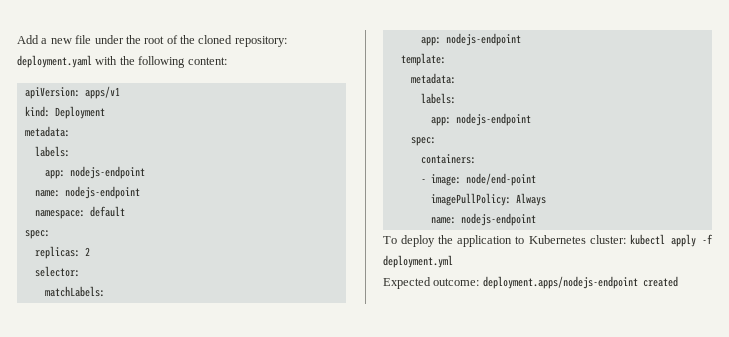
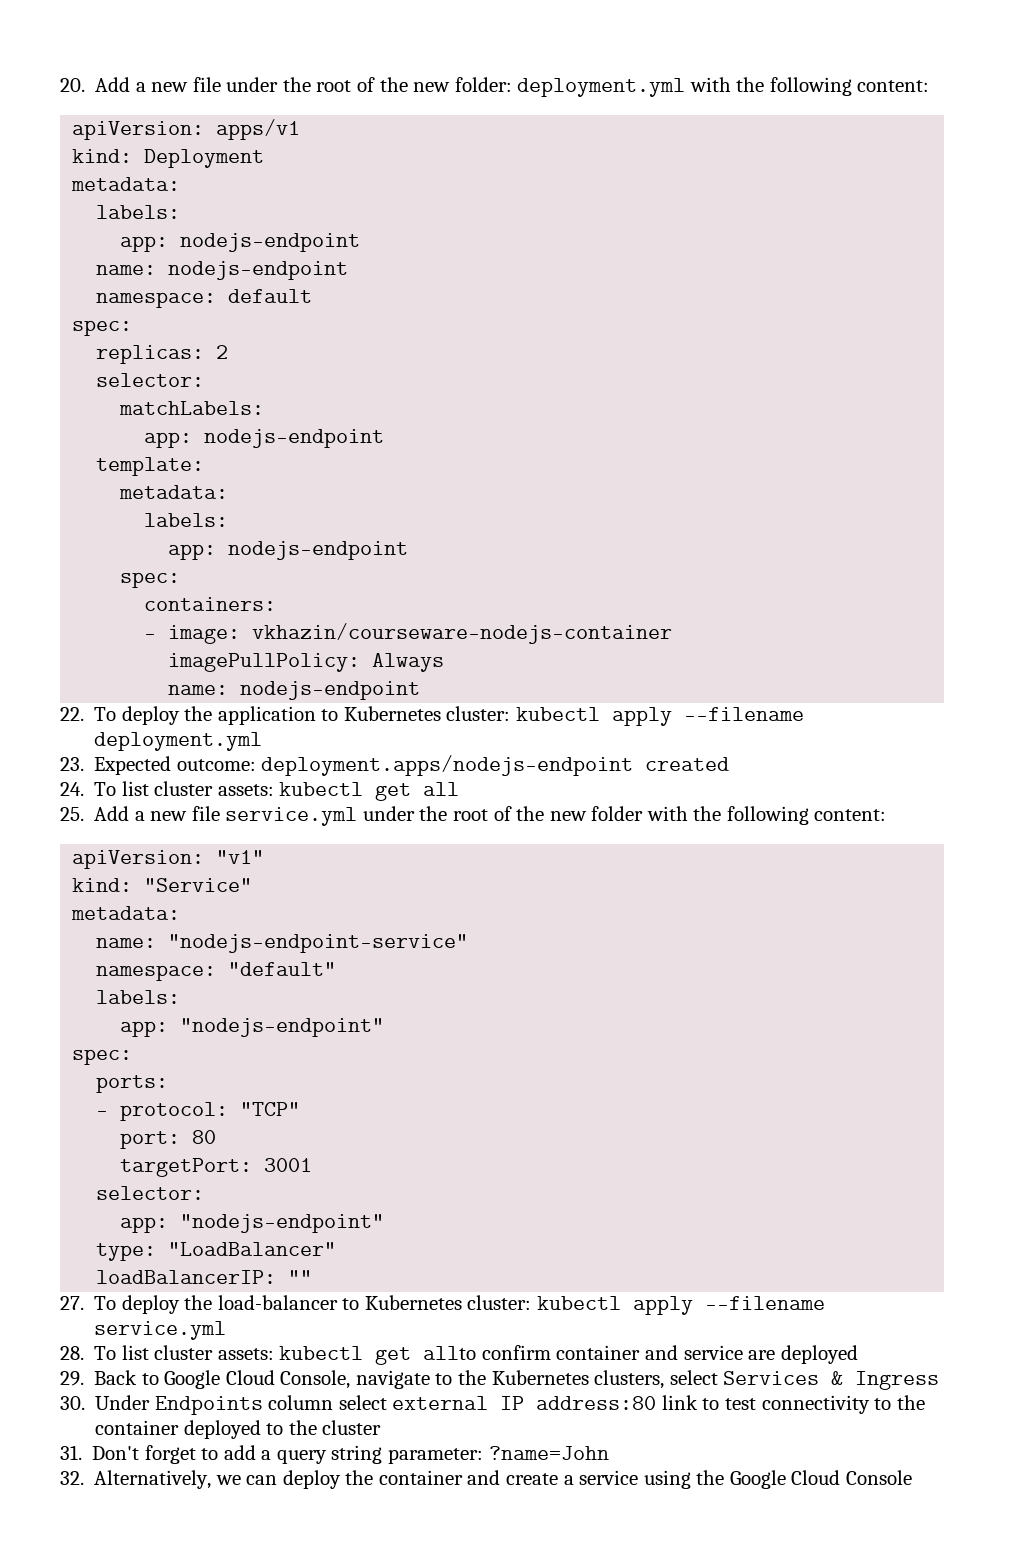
- Add a new file under the root of the cloned repository: deployment.yaml with the following content:
+ 20. Add a new file under the root of the new folder: deployment.yml with the following content:
- - image: node/end-point
+ - image: vkhazin/courseware-nodejs-container
- To deploy the application to Kubernetes cluster: kubectl apply -f deployment.yml
+ 22. To deploy the application to Kubernetes cluster: kubectl apply --filename deployment.yml
- Expected outcome: deployment.apps/nodejs-endpoint created
+ 23. Expected outcome: deployment.apps/nodejs-endpoint created
+ 24. To list cluster assets: kubectl get all
+ 25. Add a new file service.yml under the root of the new folder with the following content:
+ apiVersion: "v1"
+ kind: "Service"
+ metadata:
+ name: "nodejs-endpoint-service"
+ namespace: "default"
+ labels:
+ app: "nodejs-endpoint"
+ spec:
+ ports:
+ - protocol: "TCP"
+ port: 80
+ targetPort: 3001
+ selector:
+ app: "nodejs-endpoint"
+ type: "LoadBalancer"
+ loadBalancerIP: ""
+ 27. To deploy the load-balancer to Kubernetes cluster: kubectl apply --filename service.yml
+ 28. To list cluster assets: kubectl get allto confirm container and service are deployed
+ 29. Back to Google Cloud Console, navigate to the Kubernetes clusters, select Services & Ingress
+ 30. Under Endpoints column select external IP address:80 link to test connectivity to the container deployed to the cluster
+ 31. Don't forget to add a query string parameter: ?name=John
+ 32. Alternatively, we can deploy the container and create a service using the Google Cloud Console

